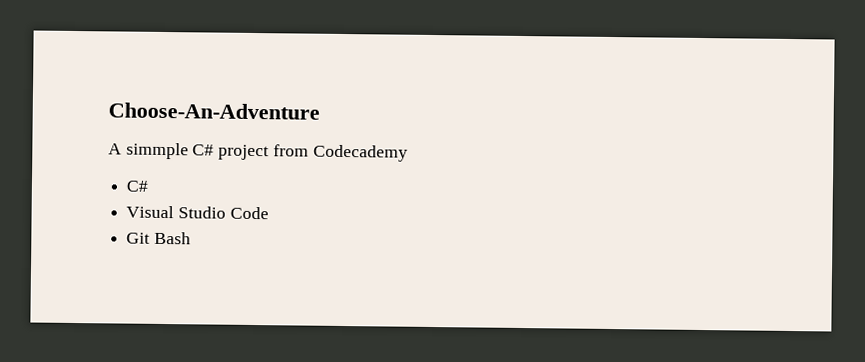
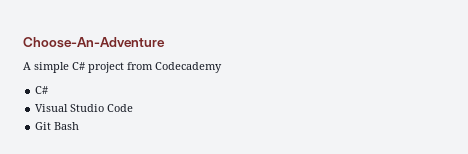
- A simmple C# project from Codecademy
+ A simple C# project from Codecademy

